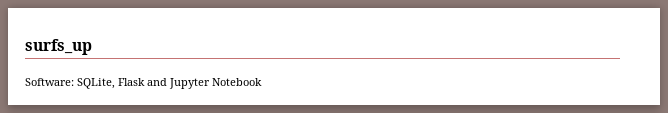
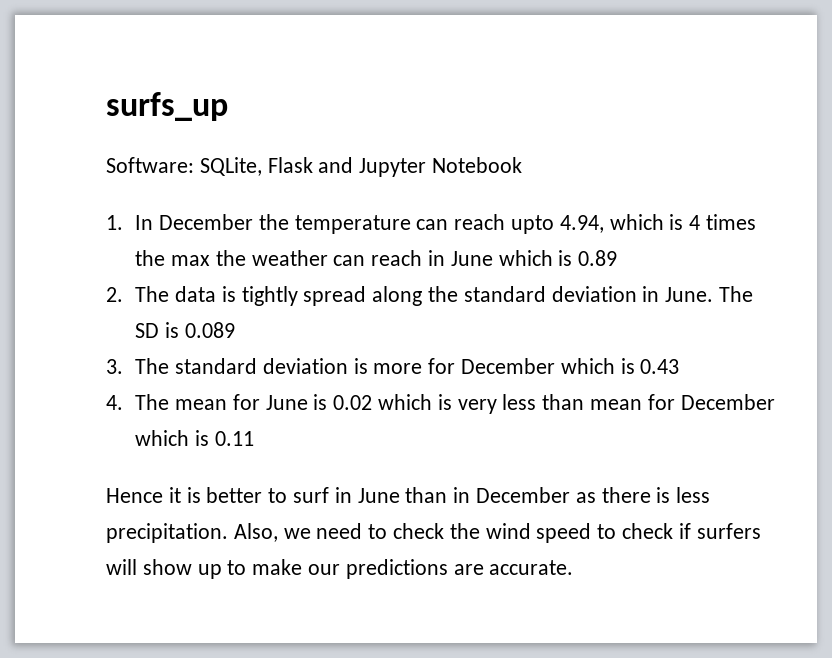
+ 1. In December the temperature can reach upto 4.94, which is 4 times the max the weather can reach in June which is 0.89
+ 2. The data is tightly spread along the standard deviation in June. The SD is 0.089
+ 3. The standard deviation is more for December which is 0.43
+ 4. The mean for June is 0.02 which is very less than mean for December which is 0.11
+ Hence it is better to surf in June than in December as there is less precipitation. Also, we need to check the wind speed to check if surfers will show up to make our predictions are accurate.

